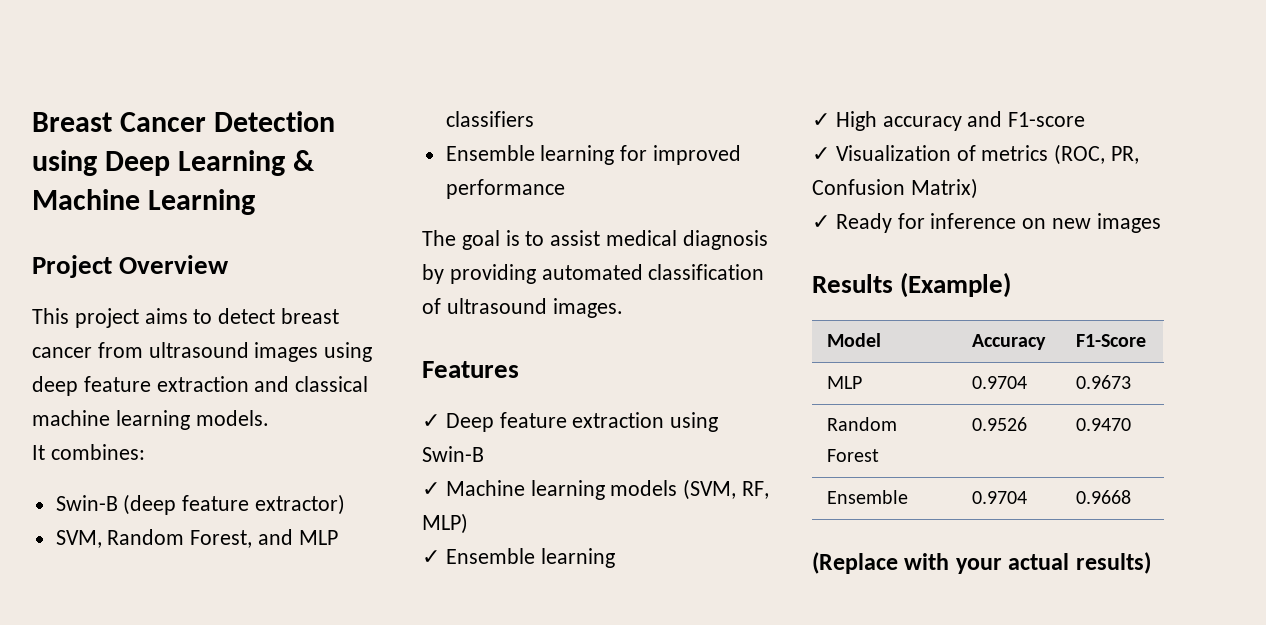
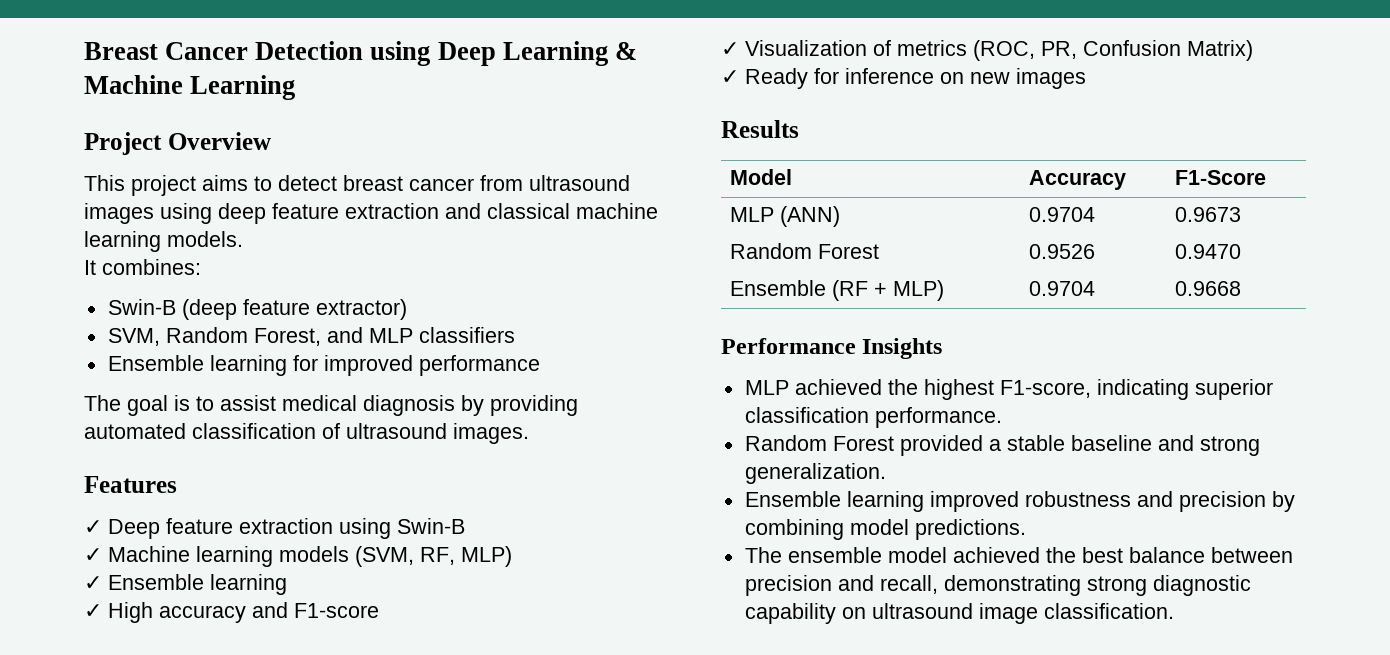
- Results (Example)
+ Results
- MLP | 0.9704 | 0.9673
+ MLP (ANN) | 0.9704 | 0.9673
- Ensemble | 0.9704 | 0.9668
+ Ensemble (RF + MLP) | 0.9704 | 0.9668
- (Replace with your actual results)
+ Performance Insights
+ MLP achieved the highest F1-score, indicating superior classification performance.
+ Random Forest provided a stable baseline and strong generalization.
+ Ensemble learning improved robustness and precision by combining model predictions.
+ The ensemble model achieved the best balance between precision and recall, demonstrating strong diagnostic capability on ultrasound image classification.

